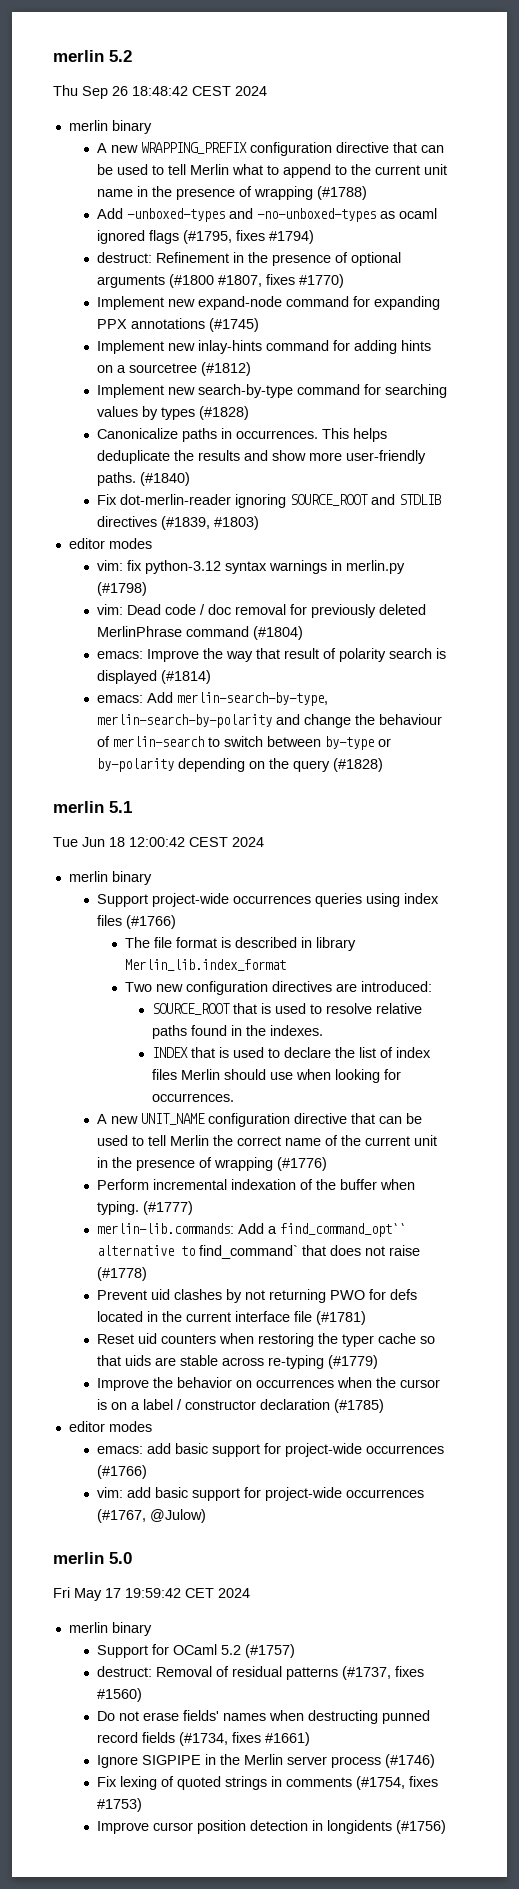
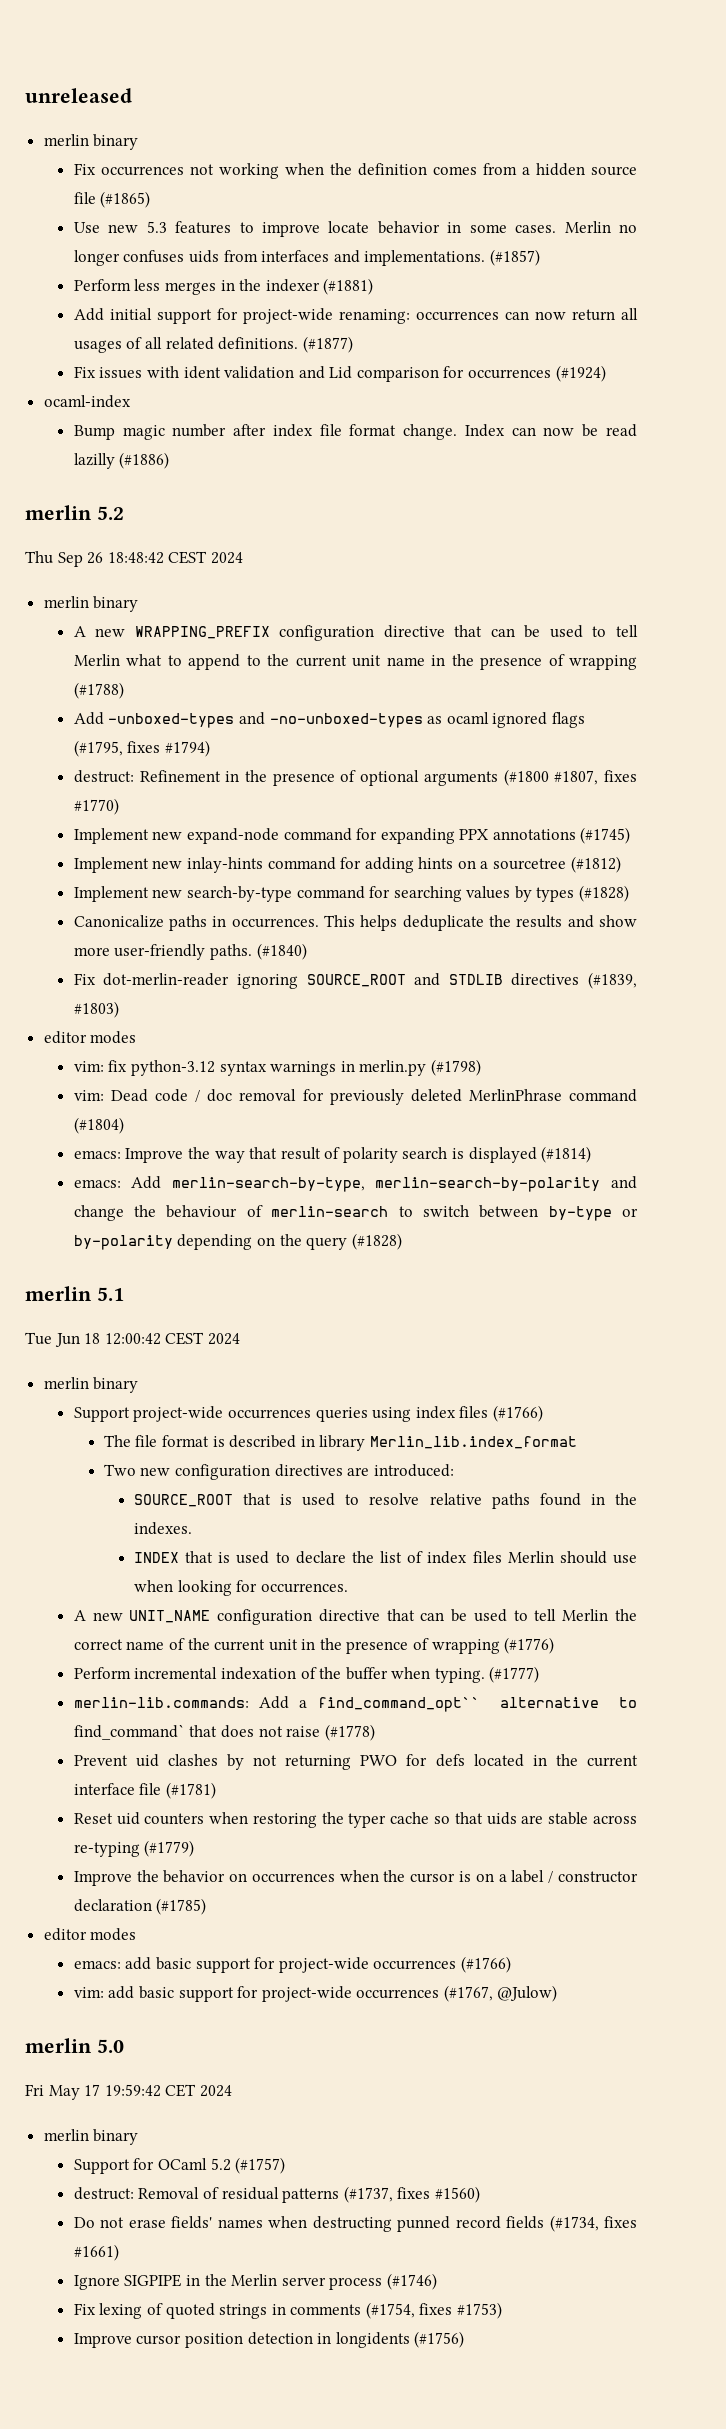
+ unreleased
+ merlin binary
+ Fix occurrences not working when the definition comes from a hidden source file (#1865)
+ Use new 5.3 features to improve locate behavior in some cases. Merlin no longer confuses uids from interfaces and implementations. (#1857)
+ Perform less merges in the indexer (#1881)
+ Add initial support for project-wide renaming: occurrences can now return all usages of all related definitions. (#1877)
+ Fix issues with ident validation and Lid comparison for occurrences (#1924)
+ ocaml-index
+ Bump magic number after index file format change. Index can now be read lazilly (#1886)

